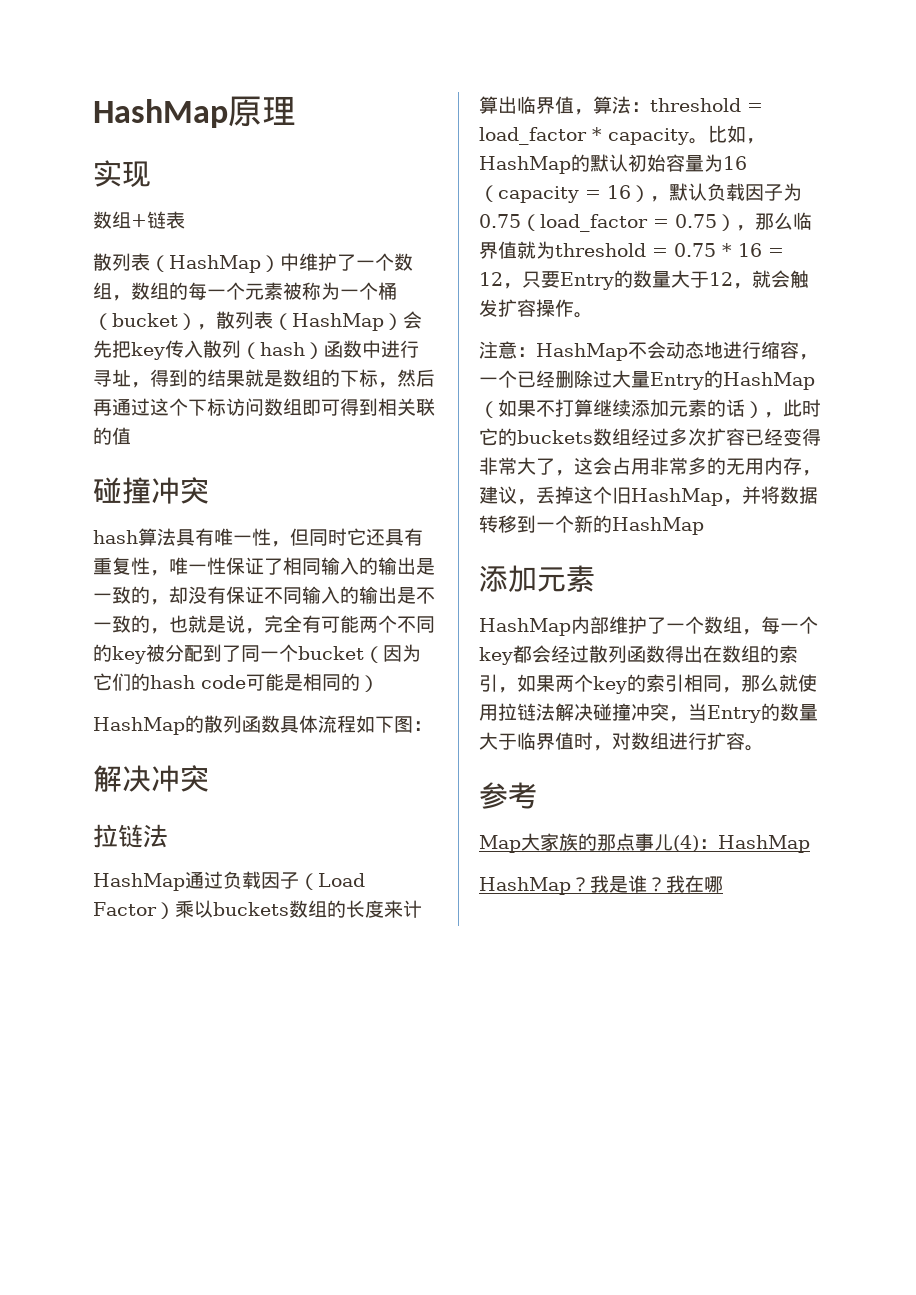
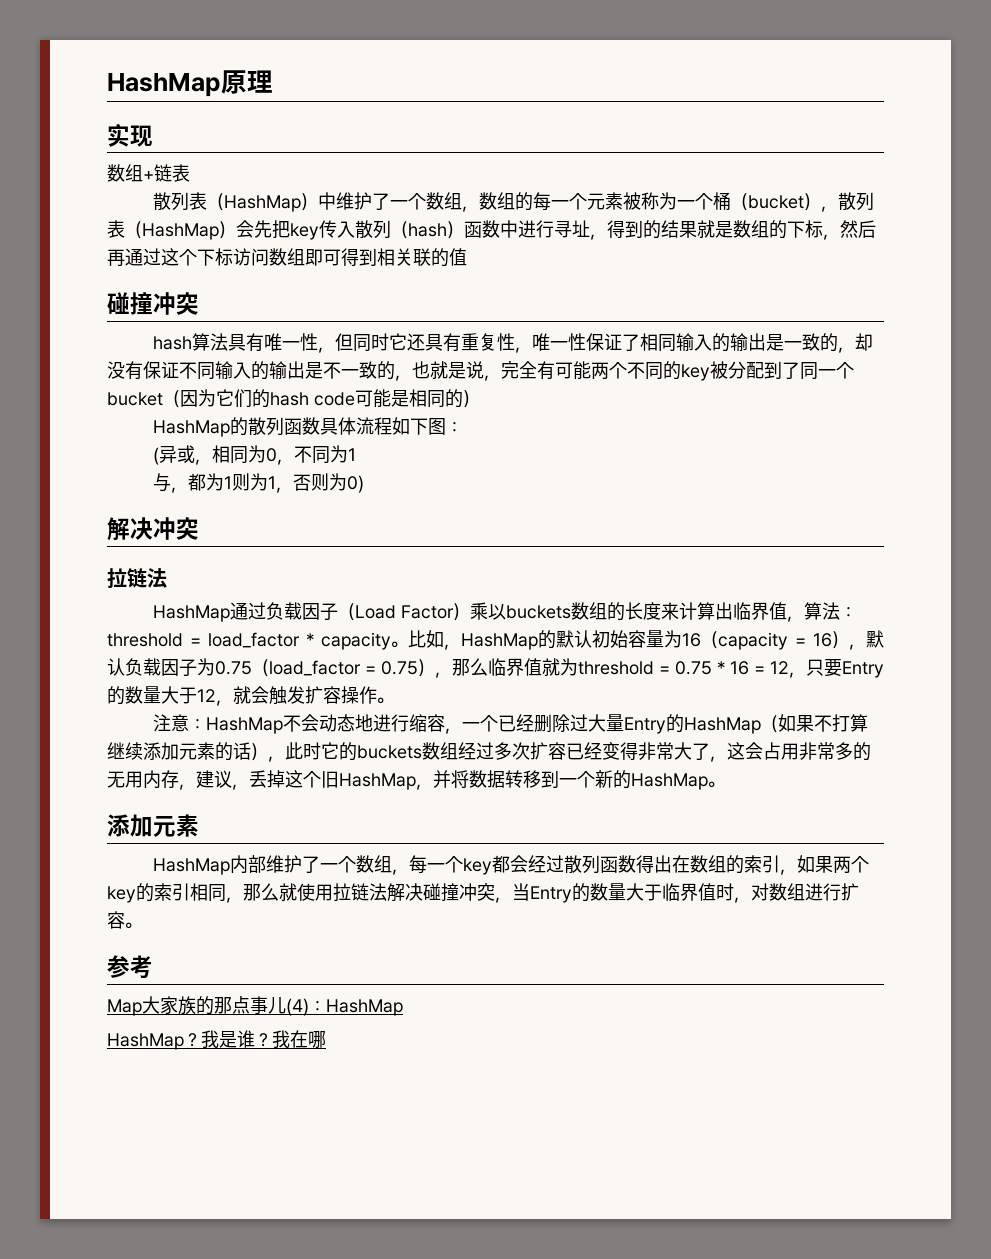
+ (异或，相同为0，不同为1
+ 与，都为1则为1，否则为0)
- 注意：HashMap不会动态地进行缩容，一个已经删除过大量Entry的HashMap（如果不打算继续添加元素的话），此时它的buckets数组经过多次扩容已经变得非常大了，这会占用非常多的无用内存，建议，丢掉这个旧HashMap，并将数据转移到一个新的HashMap
+ 注意：HashMap不会动态地进行缩容，一个已经删除过大量Entry的HashMap（如果不打算继续添加元素的话），此时它的buckets数组经过多次扩容已经变得非常大了，这会占用非常多的无用内存，建议，丢掉这个旧HashMap，并将数据转移到一个新的HashMap。

